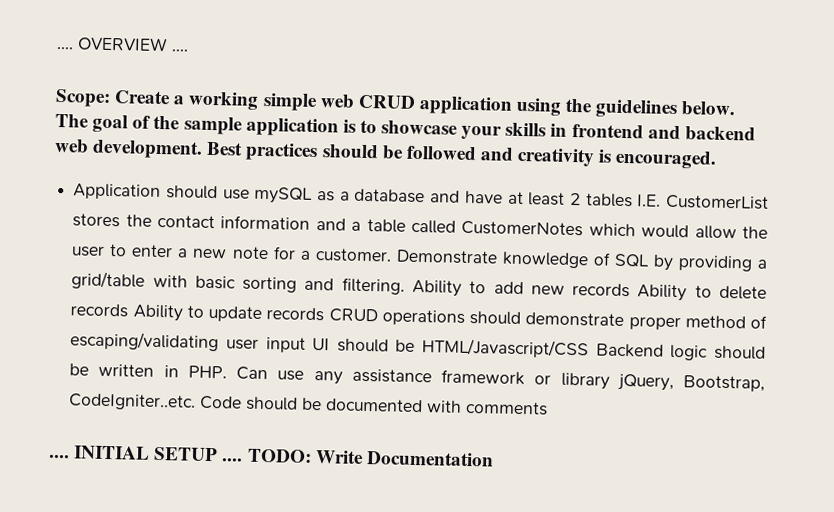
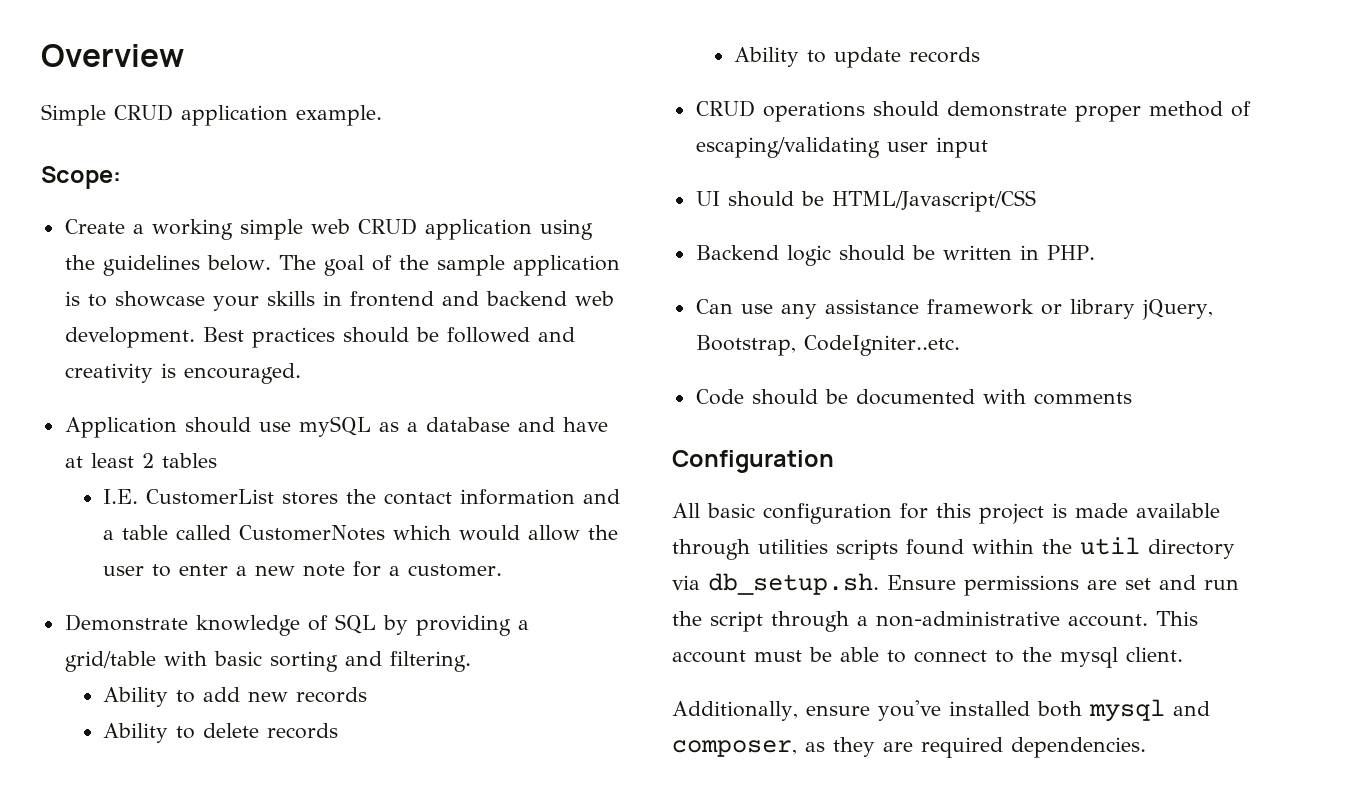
- .... OVERVIEW ....
+ Overview
+ Simple CRUD application example.
- Scope: Create a working simple web CRUD application using the guidelines below.
+ Scope:
+ Create a working simple web CRUD application using the guidelines below.
- Application should use mySQL as a database and have at least 2 tables I.E. CustomerList stores the contact information and a table called CustomerNotes which would allow the user to enter a new note for a customer. Demonstrate knowledge of SQL by providing a grid/table with basic sorting and filtering. Ability to add new records Ability to delete records Ability to update records CRUD operations should demonstrate proper method of escaping/validating user input UI should be HTML/Javascript/CSS Backend logic should be written in PHP. Can use any assistance framework or library jQuery, Bootstrap, CodeIgniter..etc. Code should be documented with comments
+ Application should use mySQL as a database and have at least 2 tables
+ I.E. CustomerList stores the contact information and a table called CustomerNotes which would allow the user to enter a new note for a customer.
+ Demonstrate knowledge of SQL by providing a grid/table with basic sorting and filtering.
+ Ability to add new records
+ Ability to delete records
+ Ability to update records
+ CRUD operations should demonstrate proper method of escaping/validating user input
+ UI should be HTML/Javascript/CSS
+ Backend logic should be written in PHP.
+ Can use any assistance framework or library jQuery, Bootstrap, CodeIgniter..etc.
+ Code should be documented with comments
- .... INITIAL SETUP .... TODO: Write Documentation
+ Configuration
+ All basic configuration for this project is made available through utilities scripts found within the util directory via db_setup.sh. Ensure permissions are set and run the script through a non-administrative account. This account must be able to connect to the mysql client.
+ Additionally, ensure you've installed both mysql and composer, as they are required dependencies.

